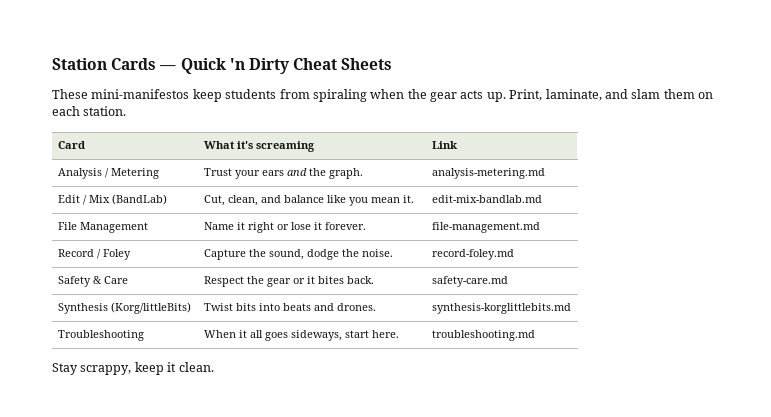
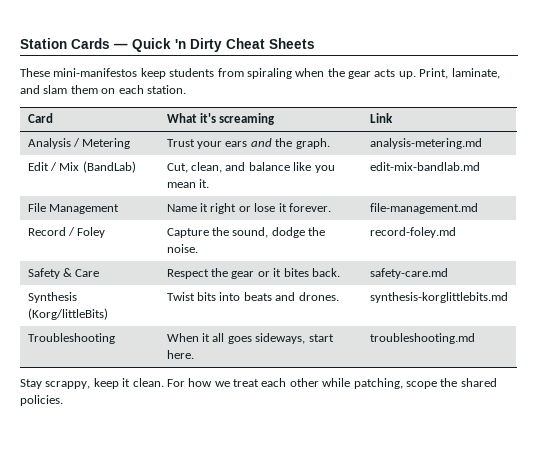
+ For how we treat each other while patching, scope the shared policies.

